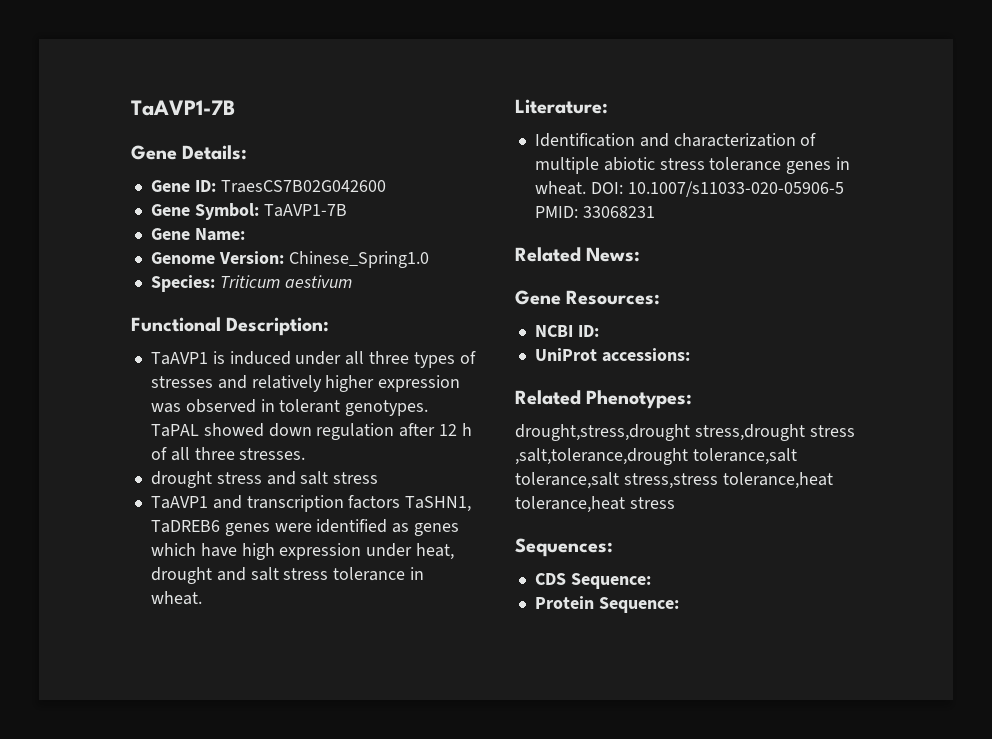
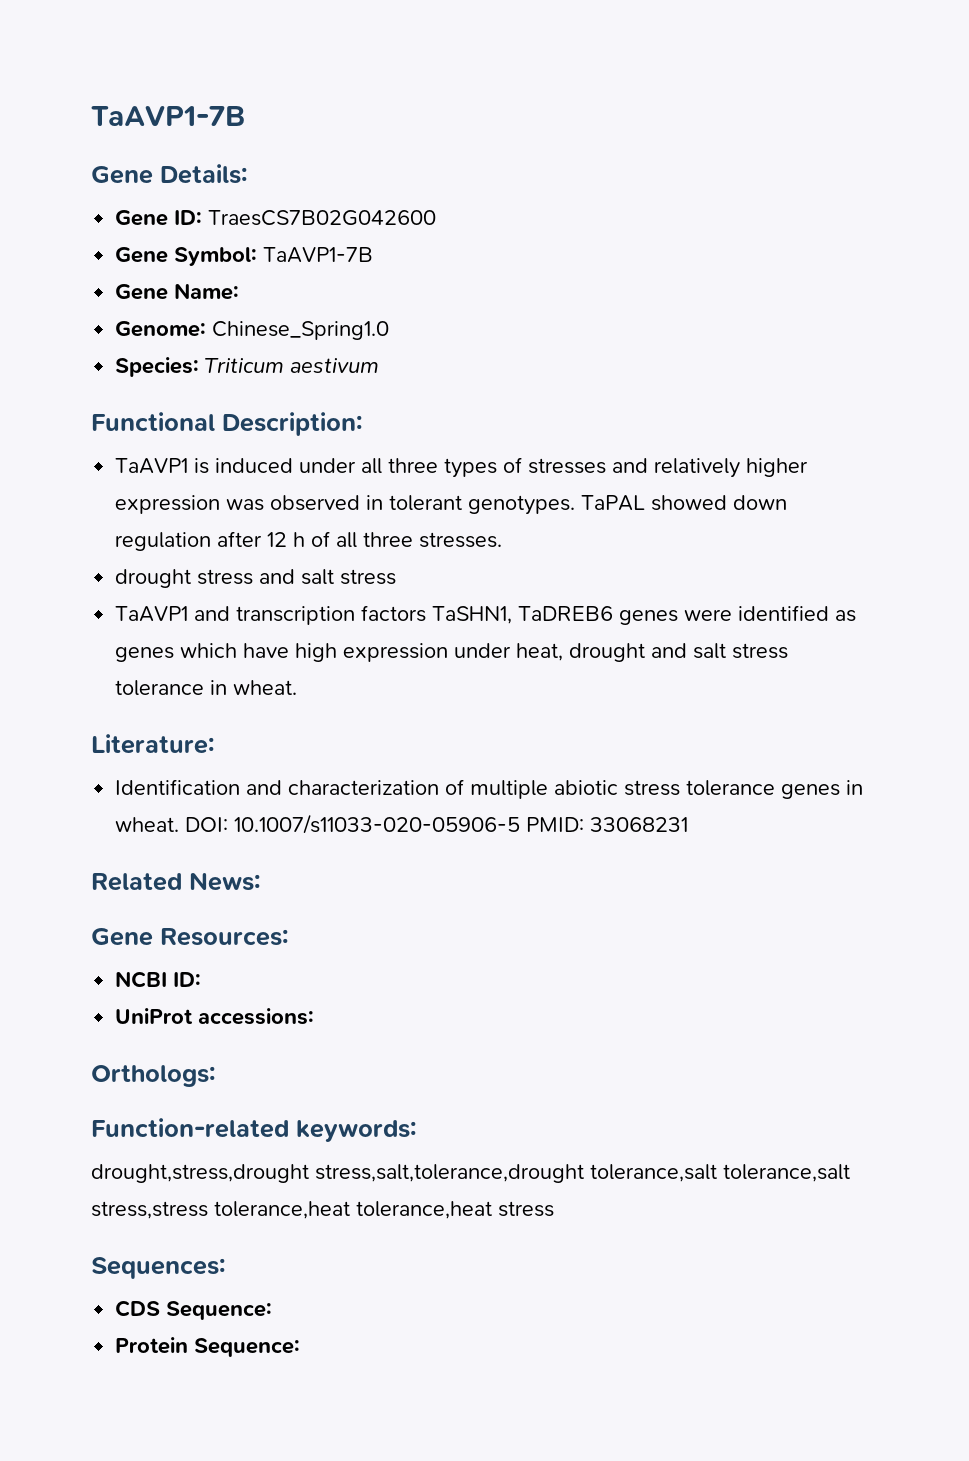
- Genome Version: Chinese_Spring1.0
+ Genome: Chinese_Spring1.0
- Related Phenotypes:
- drought,stress,drought stress,drought stress ,salt,tolerance,drought tolerance,salt tolerance,salt stress,stress tolerance,heat tolerance,heat stress
+ Orthologs:
+ Function-related keywords:
+ drought,stress,drought stress,salt,tolerance,drought tolerance,salt tolerance,salt stress,stress tolerance,heat tolerance,heat stress

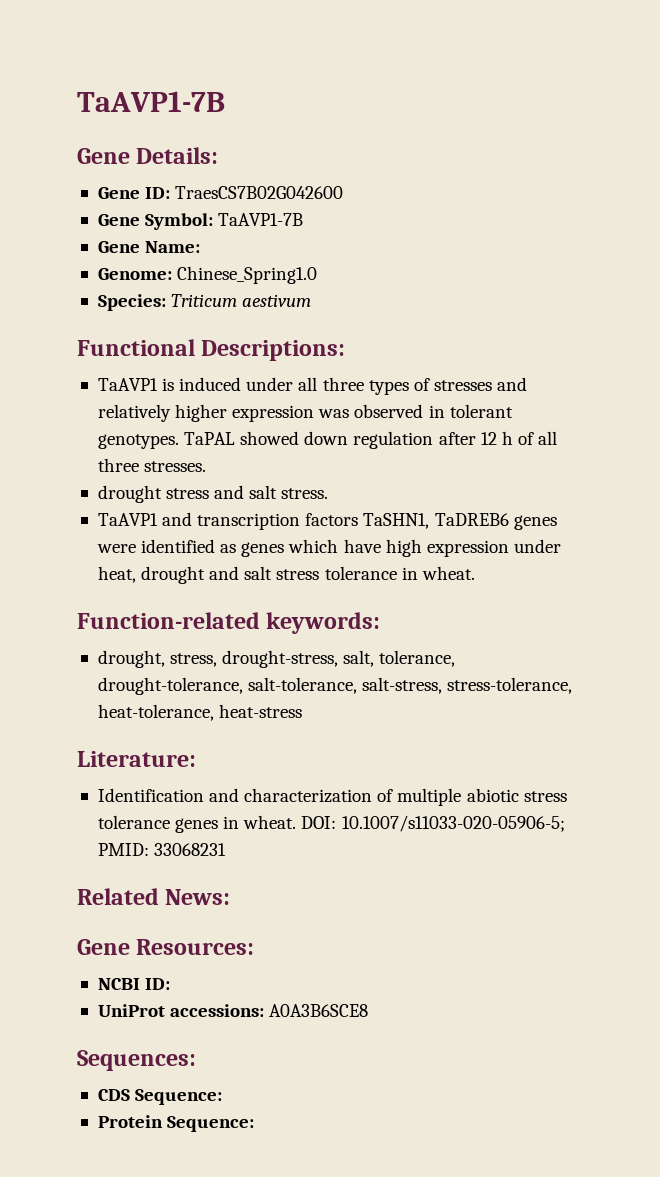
- Functional Description:
+ Functional Descriptions:
- drought stress and salt stress
+ drought stress and salt stress.
+ Function-related keywords:
+ drought, stress, drought-stress, salt, tolerance, drought-tolerance, salt-tolerance, salt-stress, stress-tolerance, heat-tolerance, heat-stress
- DOI: 10.1007/s11033-020-05906-5 PMID: 33068231
+ DOI: 10.1007/s11033-020-05906-5; PMID: 33068231
- UniProt accessions:
- Orthologs:
- Function-related keywords:
- drought,stress,drought stress,salt,tolerance,drought tolerance,salt tolerance,salt stress,stress tolerance,heat tolerance,heat stress
+ UniProt accessions: A0A3B6SCE8

